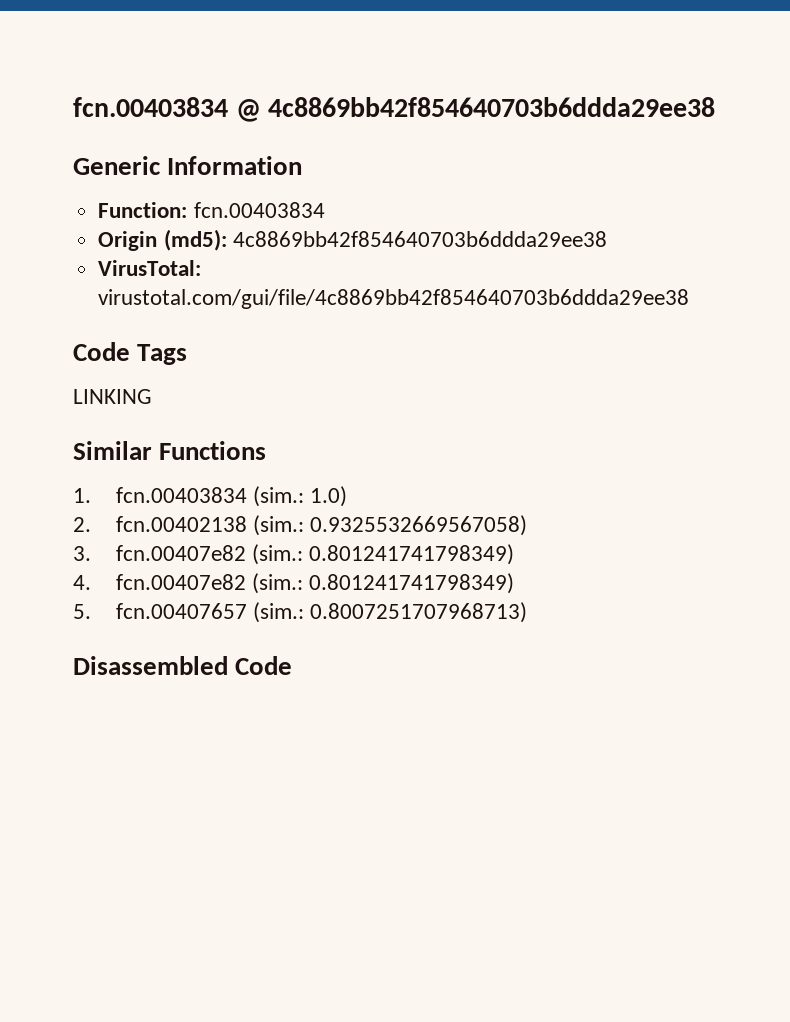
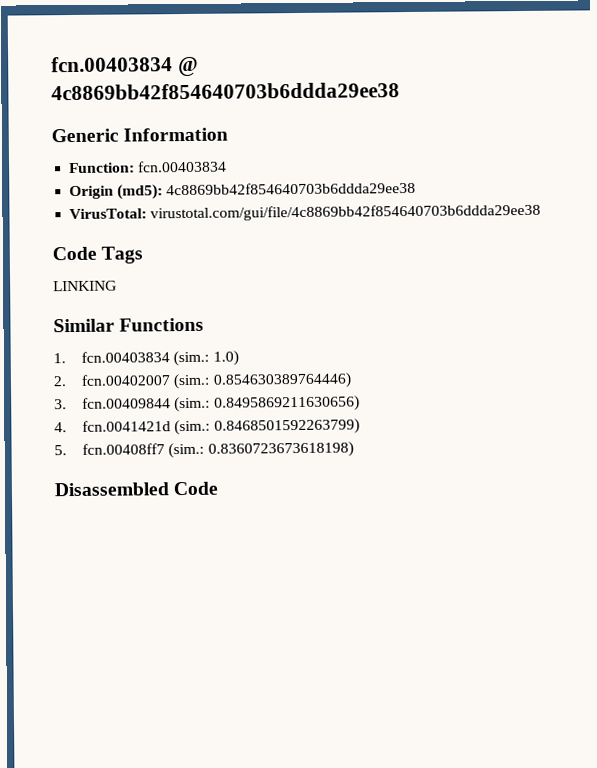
- 2. fcn.00402138 (sim.: 0.9325532669567058)
- 3. fcn.00407e82 (sim.: 0.801241741798349)
- 4. fcn.00407e82 (sim.: 0.801241741798349)
- 5. fcn.00407657 (sim.: 0.8007251707968713)
+ 2. fcn.00402007 (sim.: 0.854630389764446)
+ 3. fcn.00409844 (sim.: 0.8495869211630656)
+ 4. fcn.0041421d (sim.: 0.8468501592263799)
+ 5. fcn.00408ff7 (sim.: 0.8360723673618198)

